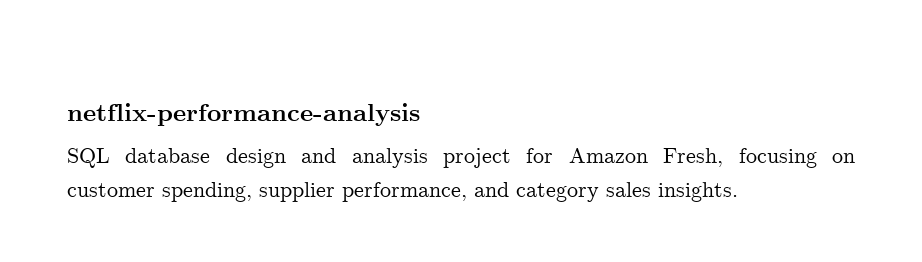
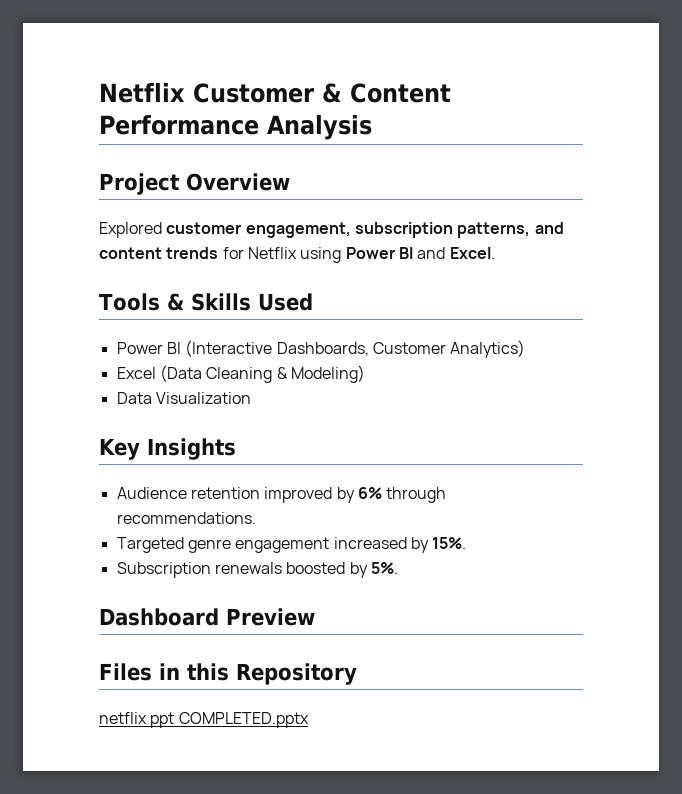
- netflix-performance-analysis
- SQL database design and analysis project for Amazon Fresh, focusing on customer spending, supplier performance, and category sales insights.
+ Netflix Customer & Content Performance Analysis
+ Project Overview
+ Explored customer engagement, subscription patterns, and content trends for Netflix using Power BI and Excel.
+ Tools & Skills Used
+ Power BI (Interactive Dashboards, Customer Analytics)
+ Excel (Data Cleaning & Modeling)
+ Data Visualization
+ Key Insights
+ Audience retention improved by 6% through recommendations.
+ Targeted genre engagement increased by 15%.
+ Subscription renewals boosted by 5%.
+ Dashboard Preview
+ Files in this Repository
+ netflix ppt COMPLETED.pptx

